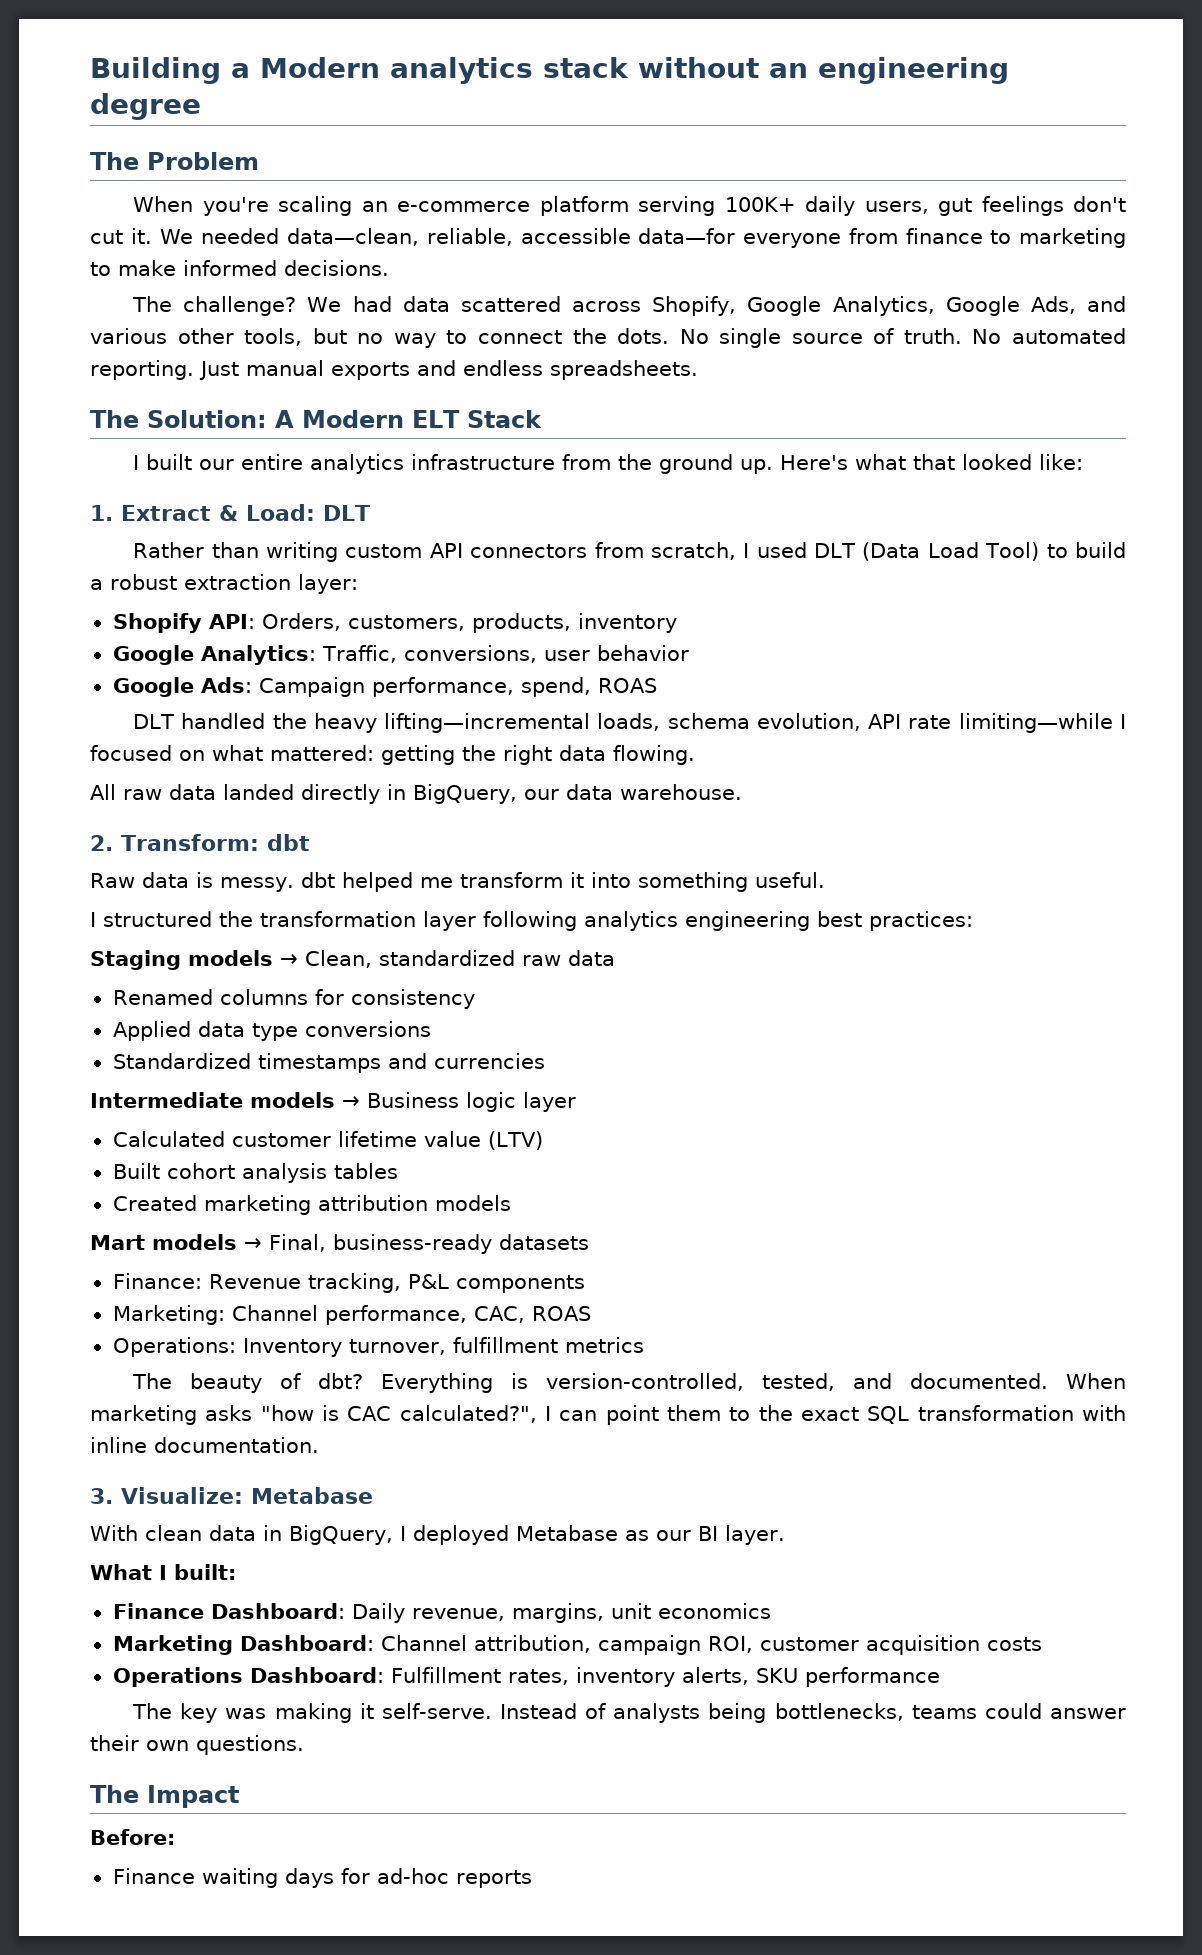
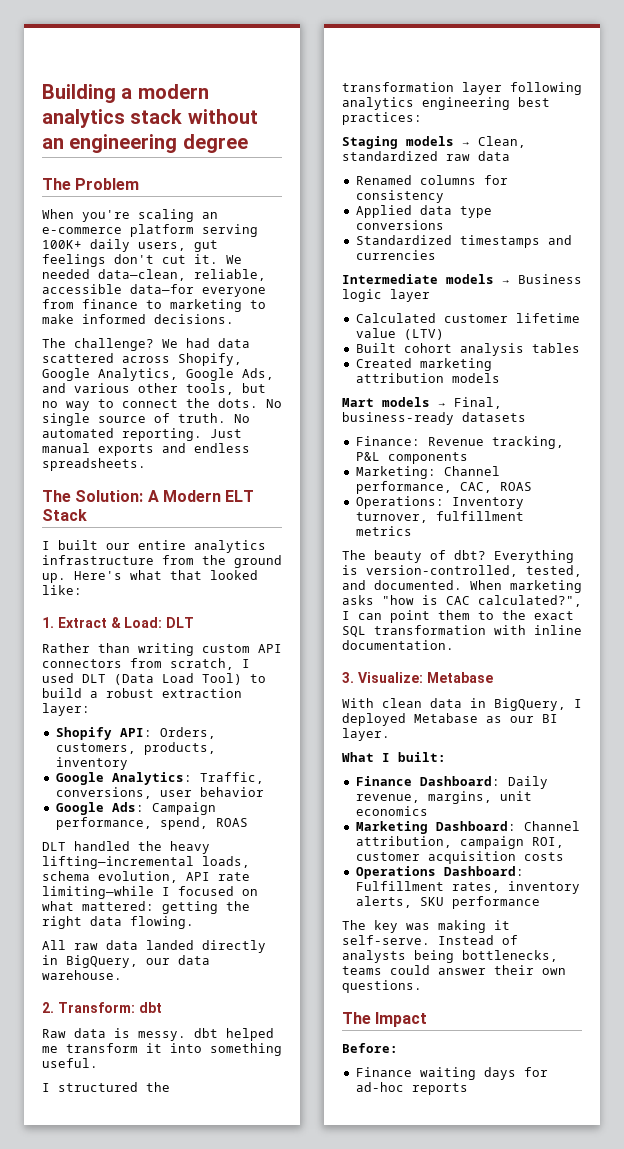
- Building a Modern analytics stack without an engineering degree
+ Building a modern analytics stack without an engineering degree

